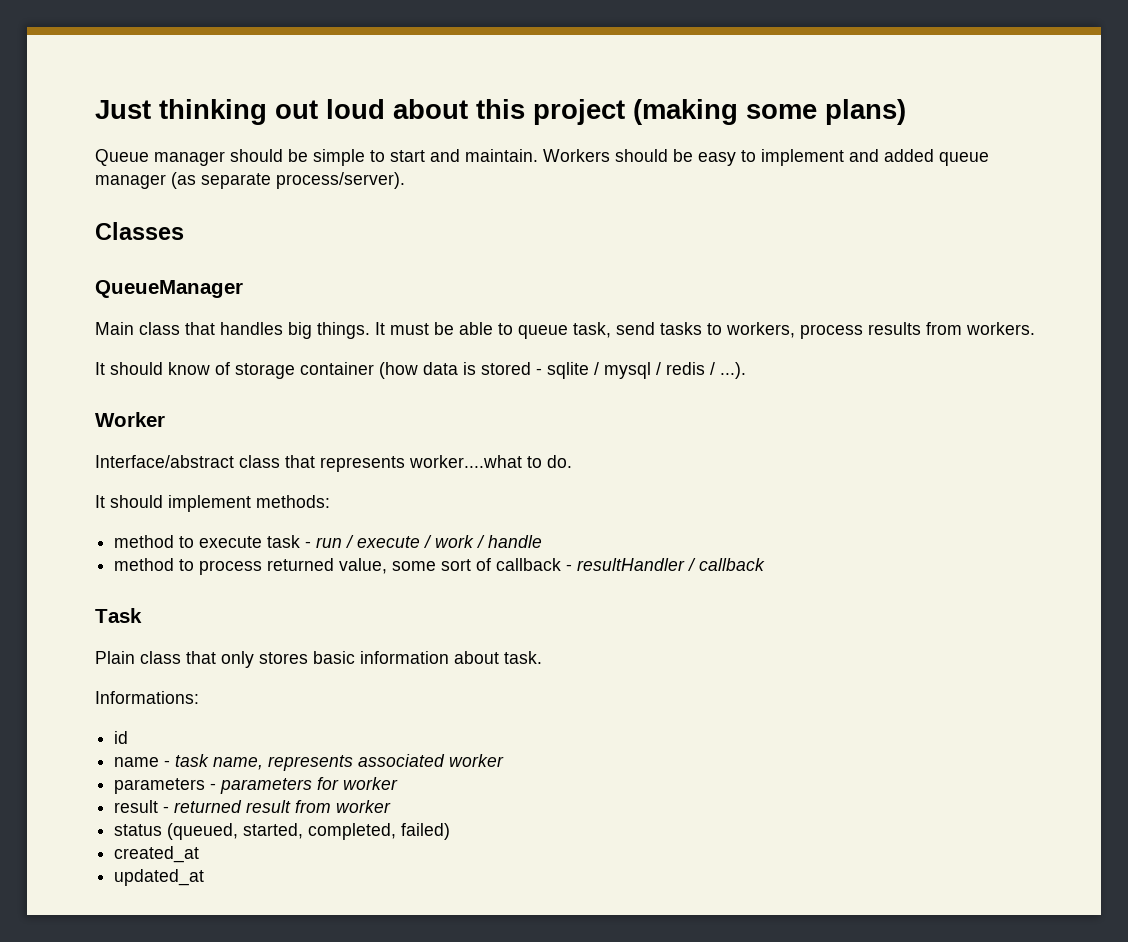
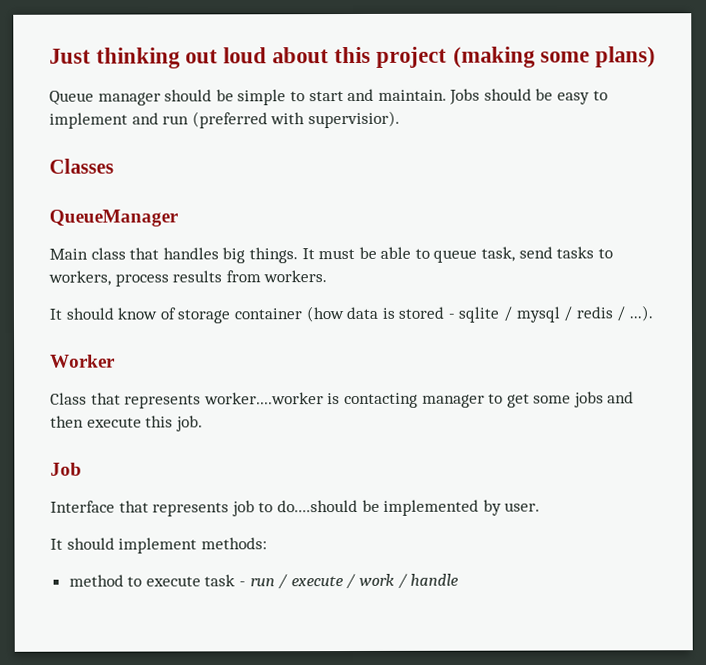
- Workers should be easy to implement and added queue manager (as separate process/server).
+ Jobs should be easy to implement and run (preferred with supervisior).
- Interface/abstract class that represents worker....what to do.
+ Class that represents worker....worker is contacting manager to get some jobs and then execute this job.
+ Job
+ Interface that represents job to do....should be implemented by user.
- method to process returned value, some sort of callback - resultHandler / callback
- Task
- Plain class that only stores basic information about task.
- Informations:
- id
- name - task name, represents associated worker
- parameters - parameters for worker
- result - returned result from worker
- status (queued, started, completed, failed)
- created_at
- updated_at

